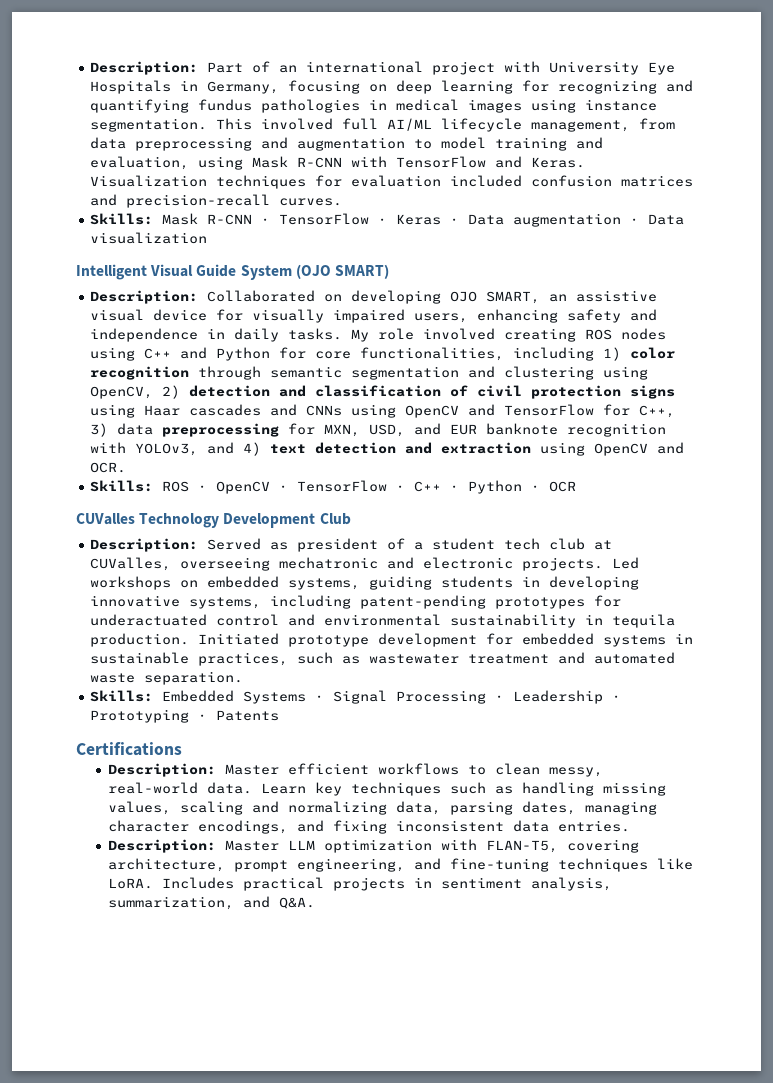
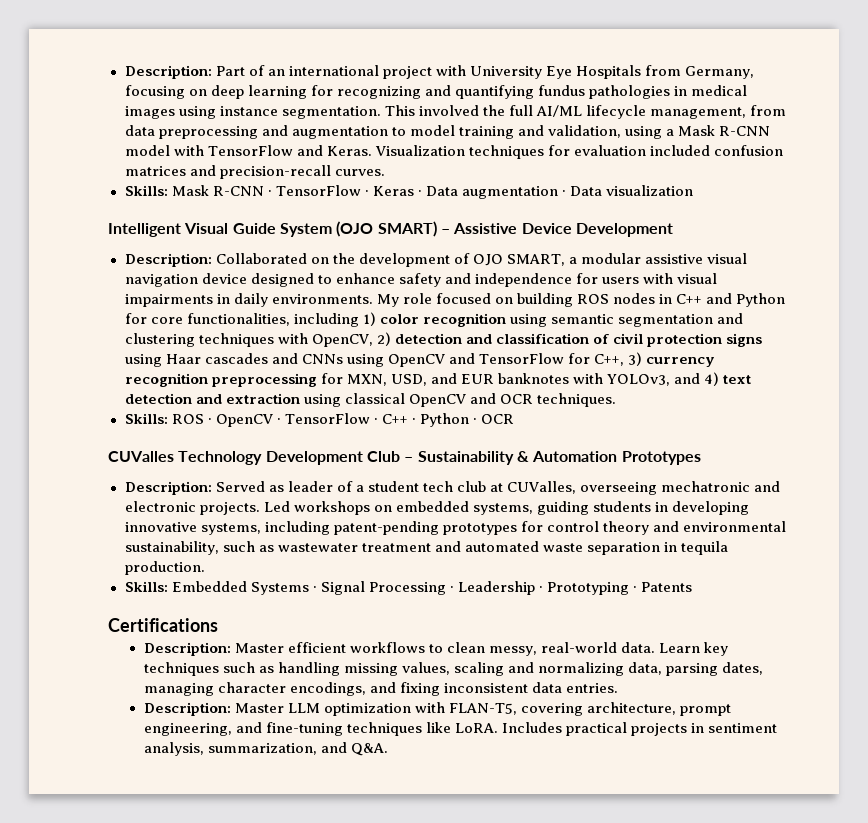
- Description: Part of an international project with University Eye Hospitals in Germany, focusing on deep learning for recognizing and quantifying fundus pathologies in medical images using instance segmentation.
+ Description: Part of an international project with University Eye Hospitals from Germany, focusing on deep learning for recognizing and quantifying fundus pathologies in medical images using instance segmentation.
- This involved full AI/ML lifecycle management, from data preprocessing and augmentation to model training and evaluation, using Mask R-CNN with TensorFlow and Keras.
+ This involved the full AI/ML lifecycle management, from data preprocessing and augmentation to model training and validation, using a Mask R-CNN model with TensorFlow and Keras.
- Intelligent Visual Guide System (OJO SMART)
+ Intelligent Visual Guide System (OJO SMART) – Assistive Device Development
- Description: Collaborated on developing OJO SMART, an assistive visual device for visually impaired users, enhancing safety and independence in daily tasks.
+ Description: Collaborated on the development of OJO SMART, a modular assistive visual navigation device designed to enhance safety and independence for users with visual impairments in daily environments.
- My role involved creating ROS nodes using C++ and Python for core functionalities, including 1) color recognition through semantic segmentation and clustering using OpenCV, 2) detection and classification of civil protection signs using Haar cascades and CNNs using OpenCV and TensorFlow for C++, 3) data preprocessing for MXN, USD, and EUR banknote recognition with YOLOv3, and 4) text detection and extraction using OpenCV and OCR.
+ My role focused on building ROS nodes in C++ and Python for core functionalities, including 1) color recognition using semantic segmentation and clustering techniques with OpenCV, 2) detection and classification of civil protection signs using Haar cascades and CNNs using OpenCV and TensorFlow for C++, 3) currency recognition preprocessing for MXN, USD, and EUR banknotes with YOLOv3, and 4) text detection and extraction using classical OpenCV and OCR techniques.
- CUValles Technology Development Club
+ CUValles Technology Development Club – Sustainability & Automation Prototypes
- Description: Served as president of a student tech club at CUValles, overseeing mechatronic and electronic projects.
+ Description: Served as leader of a student tech club at CUValles, overseeing mechatronic and electronic projects.
- Led workshops on embedded systems, guiding students in developing innovative systems, including patent-pending prototypes for underactuated control and environmental sustainability in tequila production. Initiated prototype development for embedded systems in sustainable practices, such as wastewater treatment and automated waste separation.
+ Led workshops on embedded systems, guiding students in developing innovative systems, including patent-pending prototypes for control theory and environmental sustainability, such as wastewater treatment and automated waste separation in tequila production.

